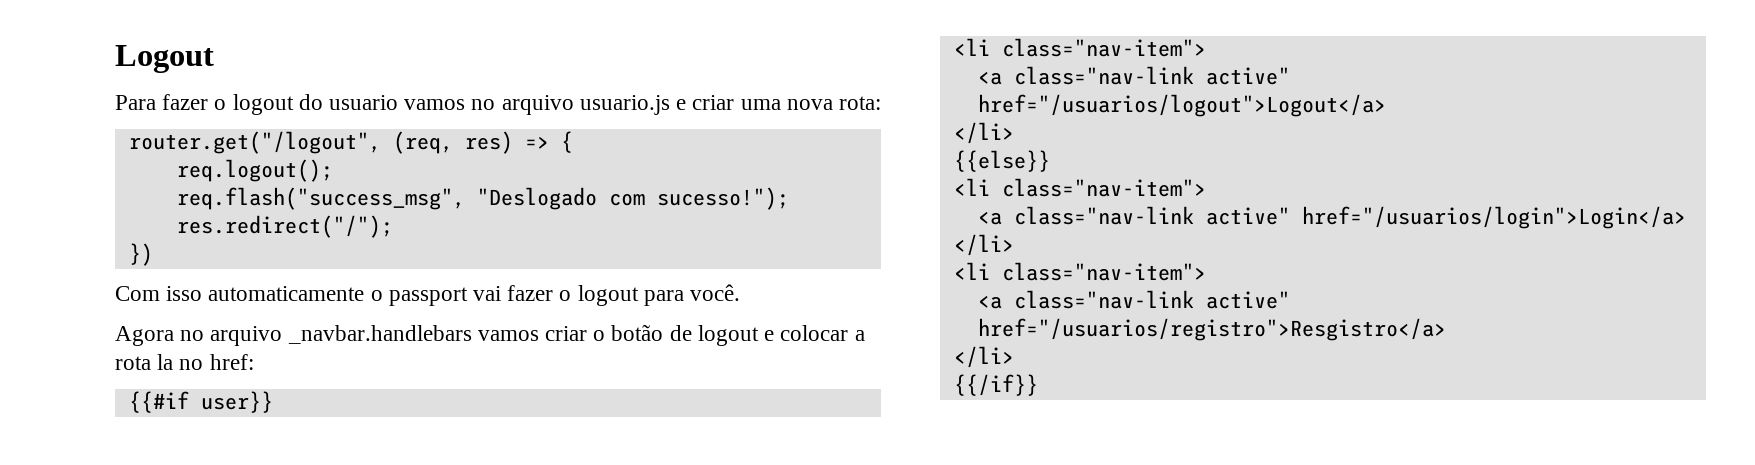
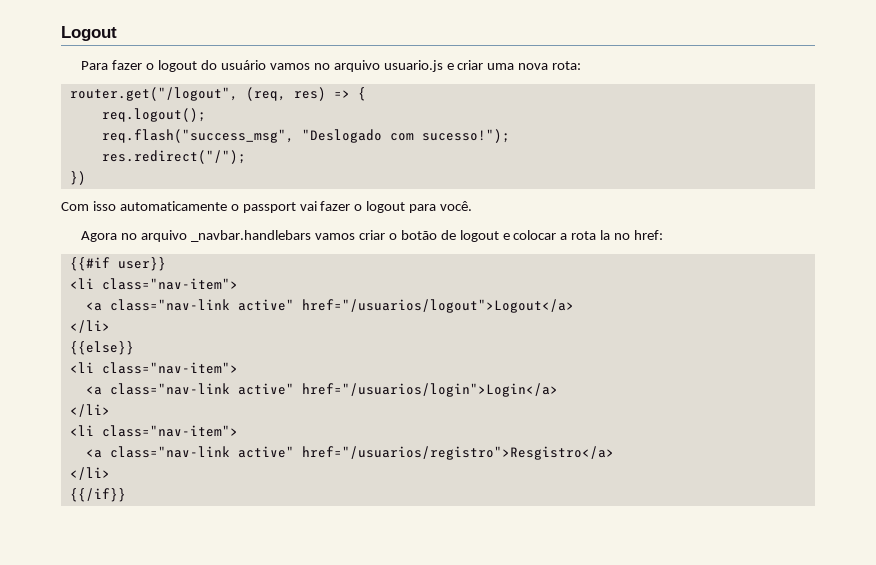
- Para fazer o logout do usuario vamos no arquivo usuario.js e criar uma nova rota:
+ Para fazer o logout do usuário vamos no arquivo usuario.js e criar uma nova rota:

